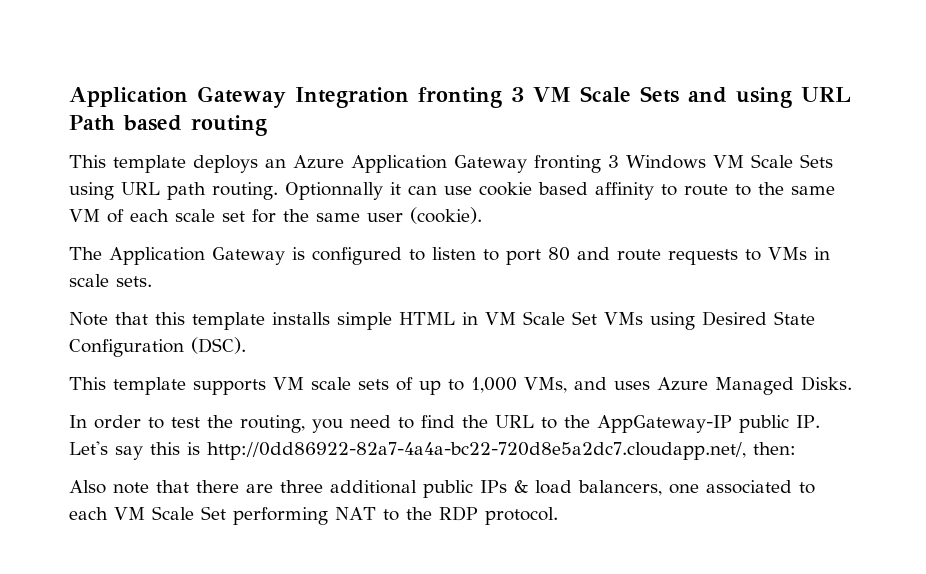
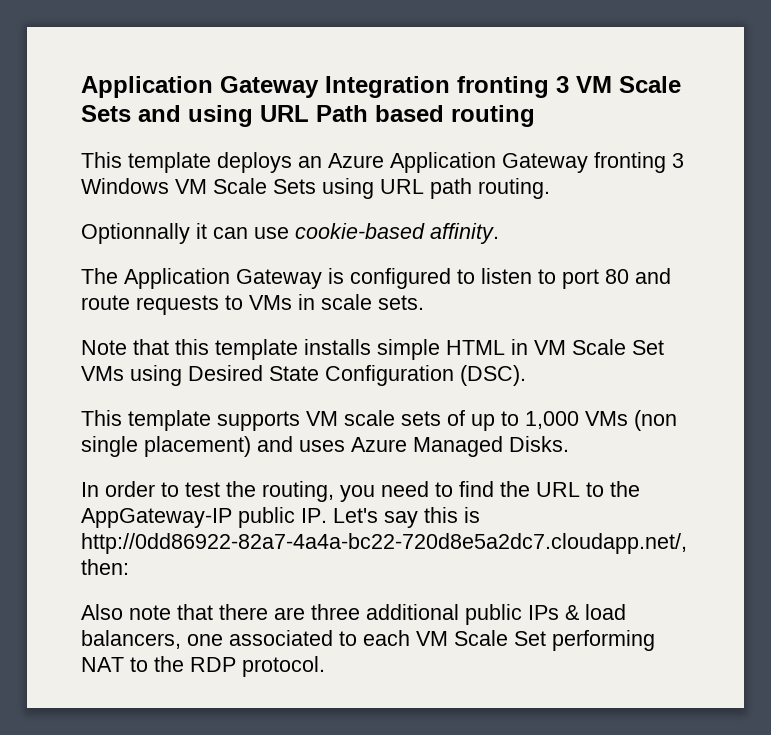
- This template deploys an Azure Application Gateway fronting 3 Windows VM Scale Sets using URL path routing. Optionnally it can use cookie based affinity to route to the same VM of each scale set for the same user (cookie).
+ This template deploys an Azure Application Gateway fronting 3 Windows VM Scale Sets using URL path routing.
+ Optionnally it can use cookie-based affinity.
- This template supports VM scale sets of up to 1,000 VMs, and uses Azure Managed Disks.
+ This template supports VM scale sets of up to 1,000 VMs (non single placement) and uses Azure Managed Disks.

